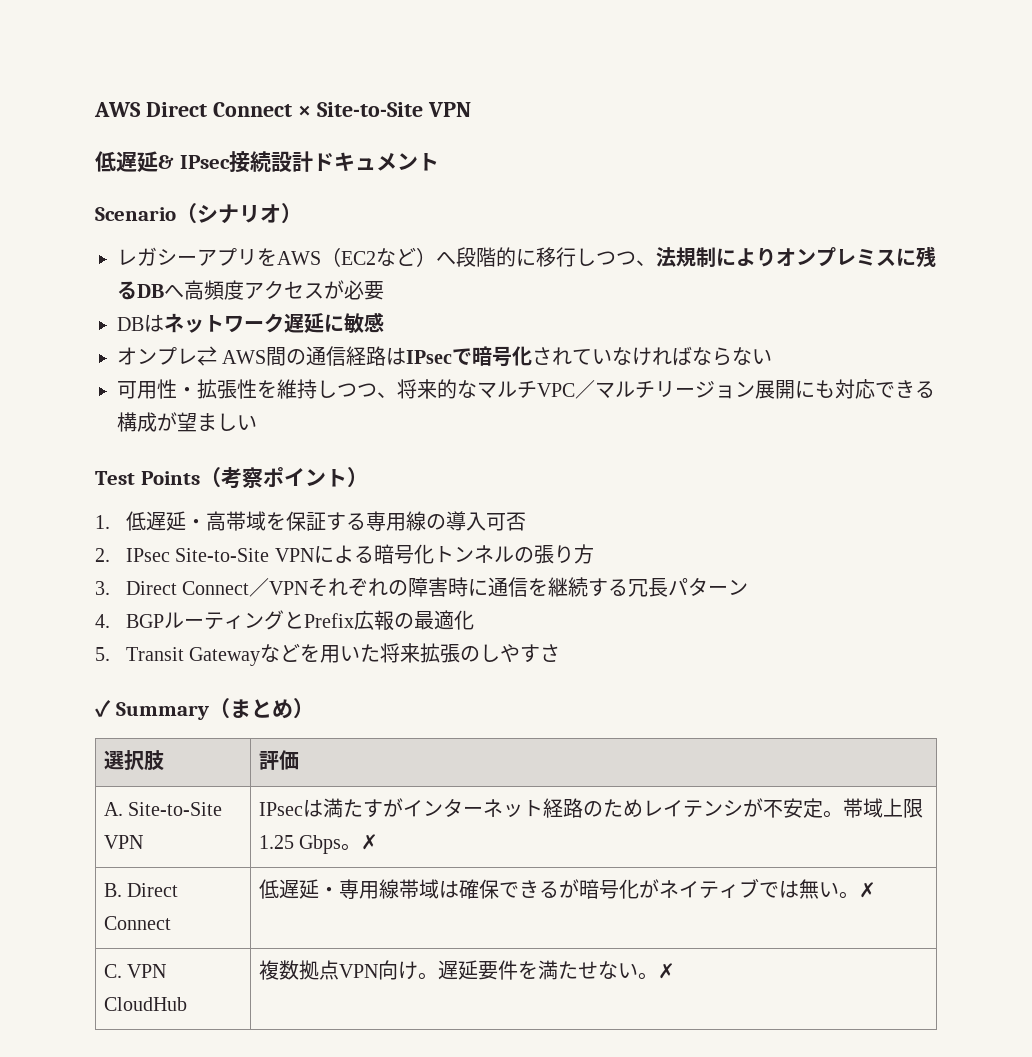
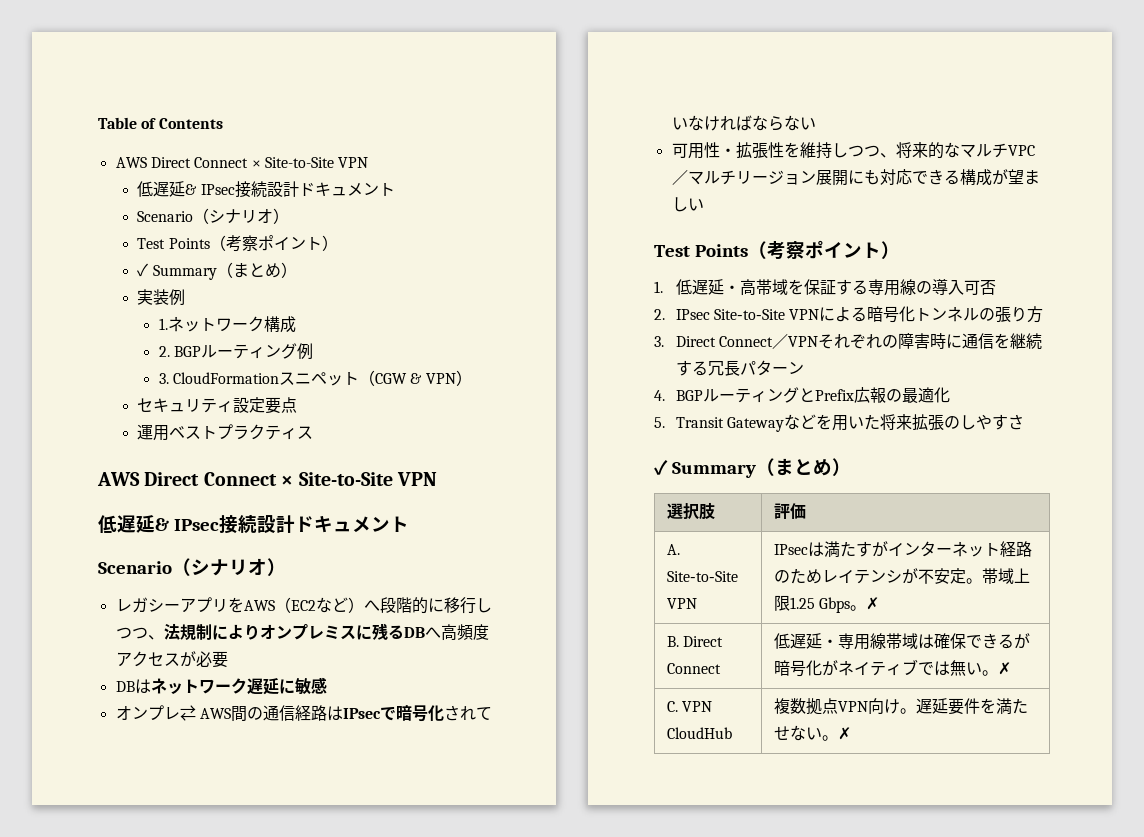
+ Table of Contents
+ AWS Direct Connect × Site-to-Site VPN
+ 低遅延& IPsec接続設計ドキュメント
+ Scenario（シナリオ）
+ Test Points（考察ポイント）
+ ✓ Summary（まとめ）
+ 実装例
+ 1.ネットワーク構成
+ 2. BGPルーティング例
+ 3. CloudFormationスニペット（CGW & VPN）
+ セキュリティ設定要点
+ 運用ベストプラクティス

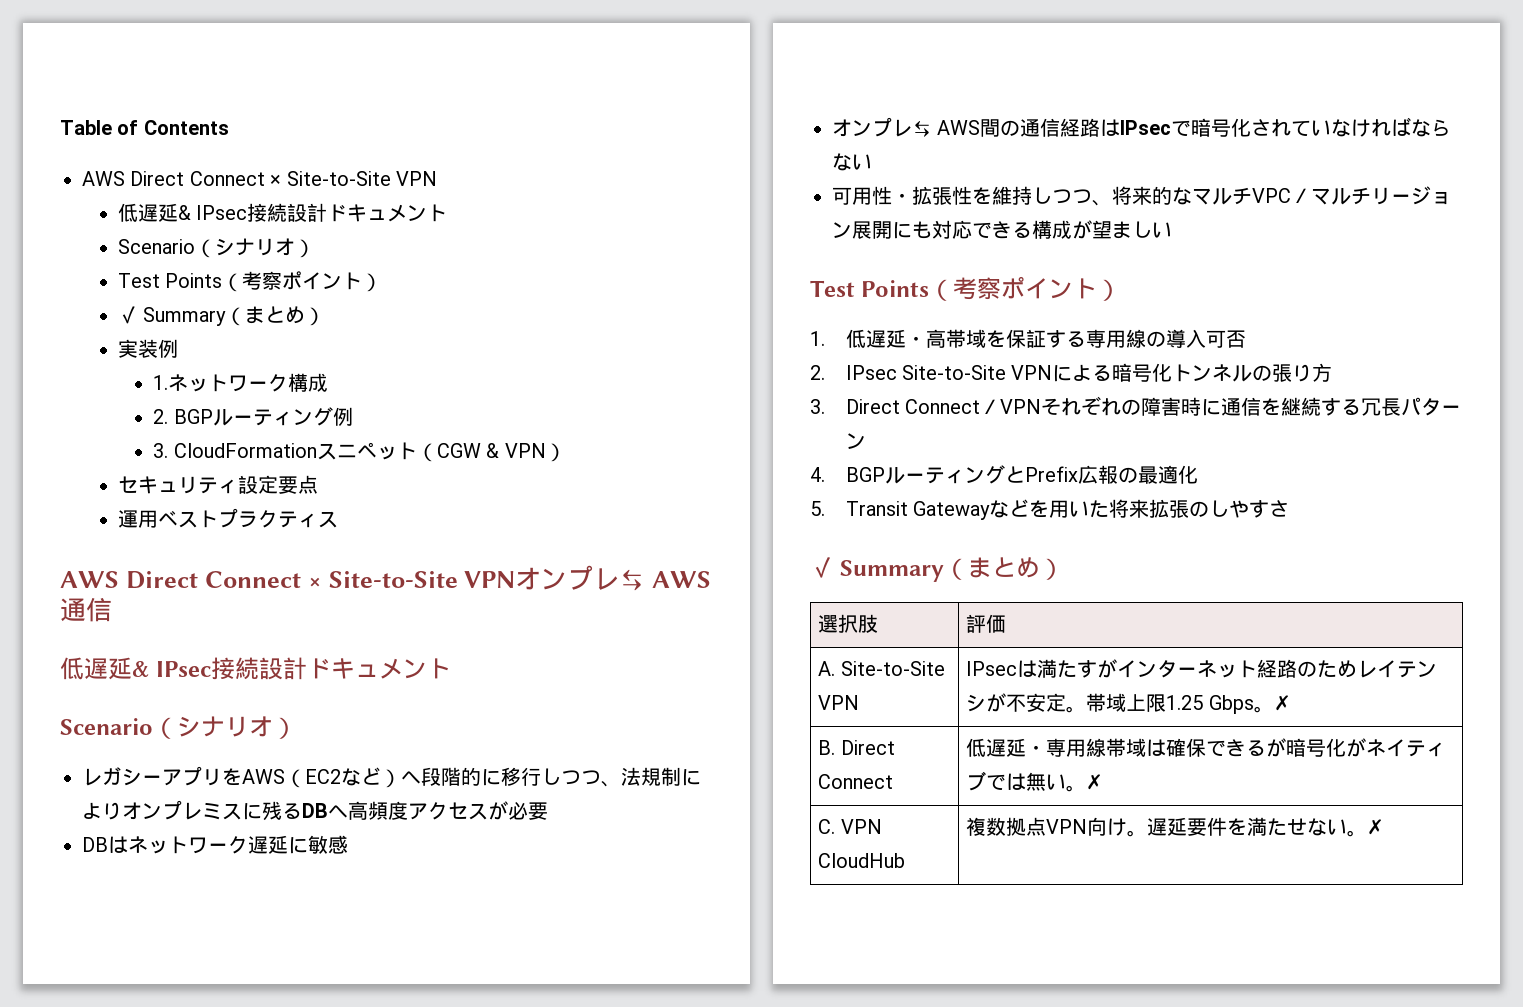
  運用ベストプラクティス
- AWS Direct Connect × Site-to-Site VPN
+ AWS Direct Connect × Site-to-Site VPNオンプレ⇄ AWS通信

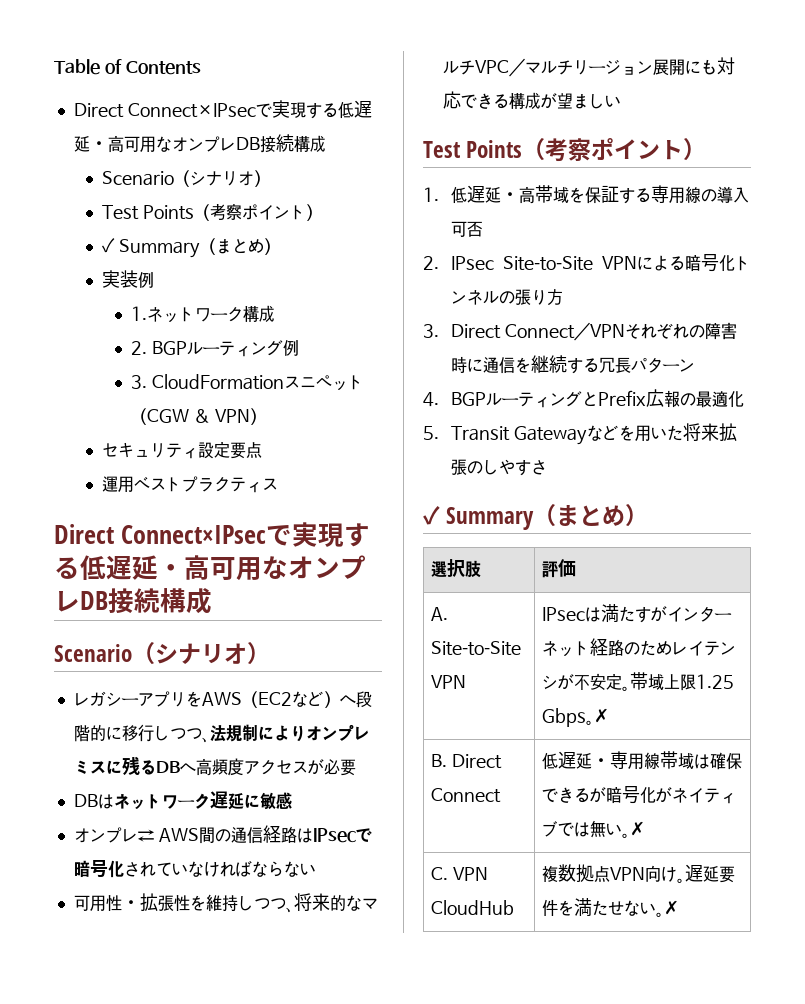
  Table of Contents
- AWS Direct Connect × Site-to-Site VPN
- 低遅延& IPsec接続設計ドキュメント
+ Direct Connect×IPsecで実現する低遅延・高可用なオンプレDB接続構成
  運用ベストプラクティス
- AWS Direct Connect × Site-to-Site VPNオンプレ⇄ AWS通信
- 低遅延& IPsec接続設計ドキュメント
+ Direct Connect×IPsecで実現する低遅延・高可用なオンプレDB接続構成

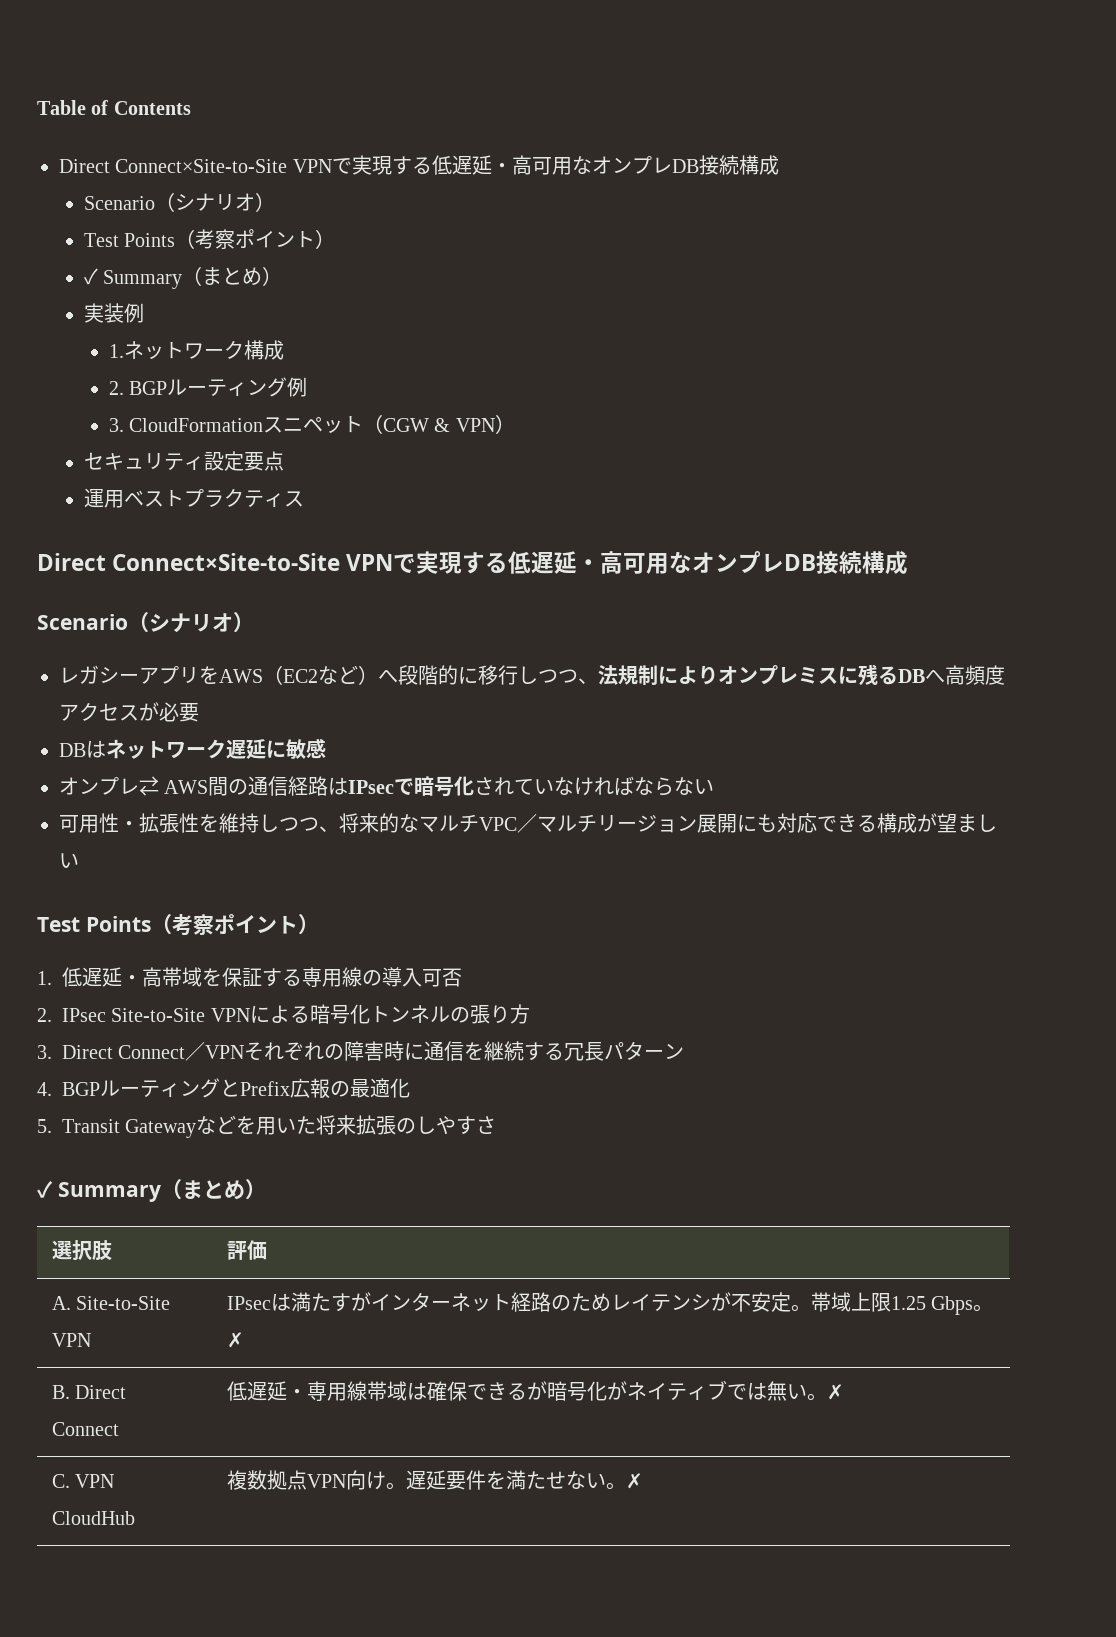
  Table of Contents
- Direct Connect×IPsecで実現する低遅延・高可用なオンプレDB接続構成
+ Direct Connect×Site‑to‑Site VPNで実現する低遅延・高可用なオンプレDB接続構成
  運用ベストプラクティス
- Direct Connect×IPsecで実現する低遅延・高可用なオンプレDB接続構成
+ Direct Connect×Site‑to‑Site VPNで実現する低遅延・高可用なオンプレDB接続構成

